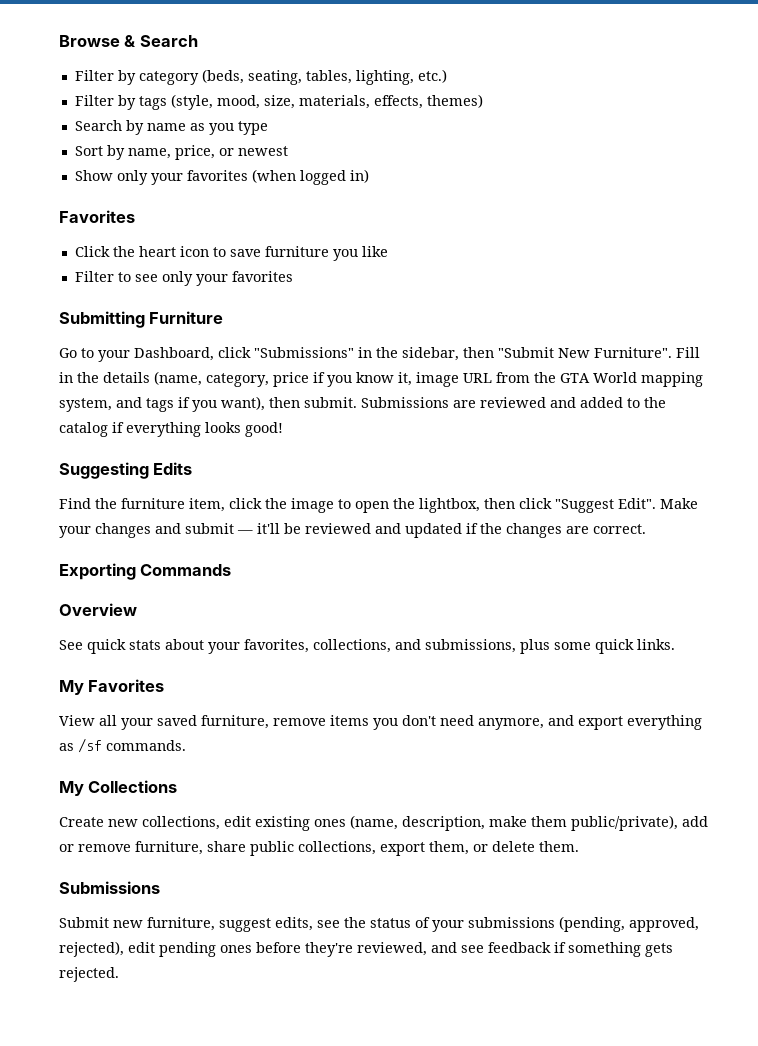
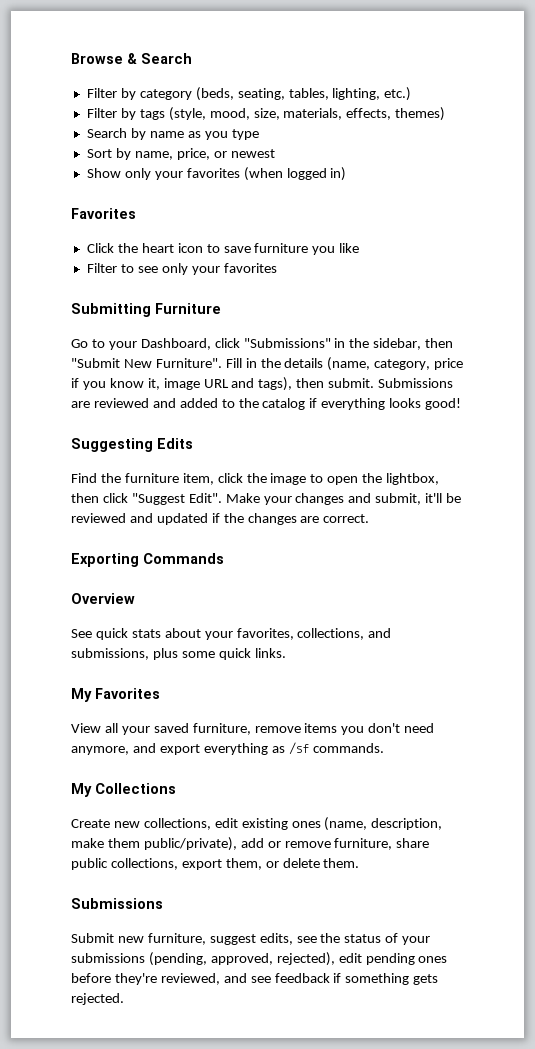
- Fill in the details (name, category, price if you know it, image URL from the GTA World mapping system, and tags if you want), then submit.
+ Fill in the details (name, category, price if you know it, image URL and tags), then submit.
- Make your changes and submit — it'll be reviewed and updated if the changes are correct.
+ Make your changes and submit, it'll be reviewed and updated if the changes are correct.

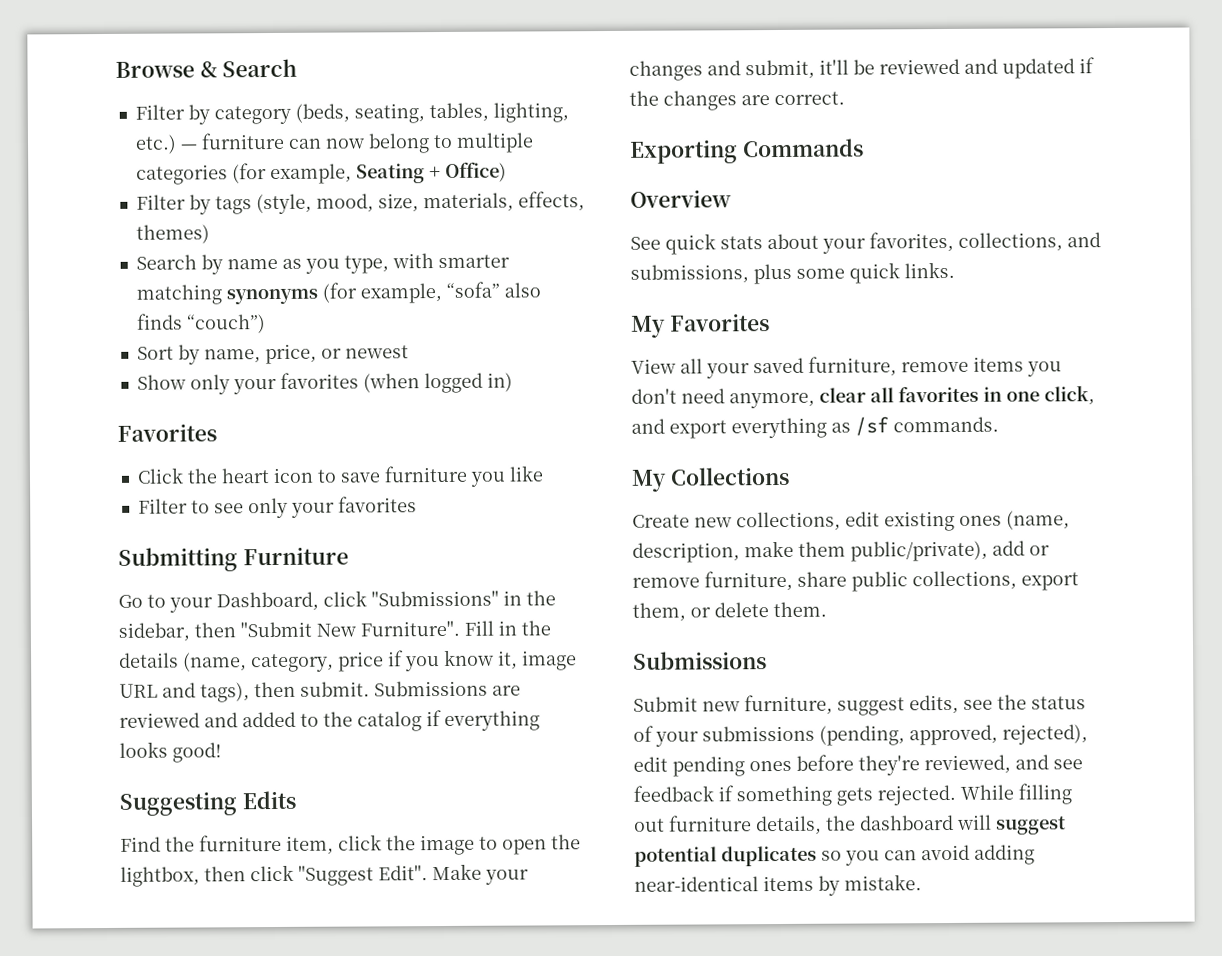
- Filter by category (beds, seating, tables, lighting, etc.)
+ Filter by category (beds, seating, tables, lighting, etc.) — furniture can now belong to multiple categories (for example, Seating + Office)
- Search by name as you type
+ Search by name as you type, with smarter matching synonyms (for example, “sofa” also finds “couch”)
- View all your saved furniture, remove items you don't need anymore, and export everything as /sf commands.
+ View all your saved furniture, remove items you don't need anymore, clear all favorites in one click, and export everything as /sf commands.
+ While filling out furniture details, the dashboard will suggest potential duplicates so you can avoid adding near-identical items by mistake.

